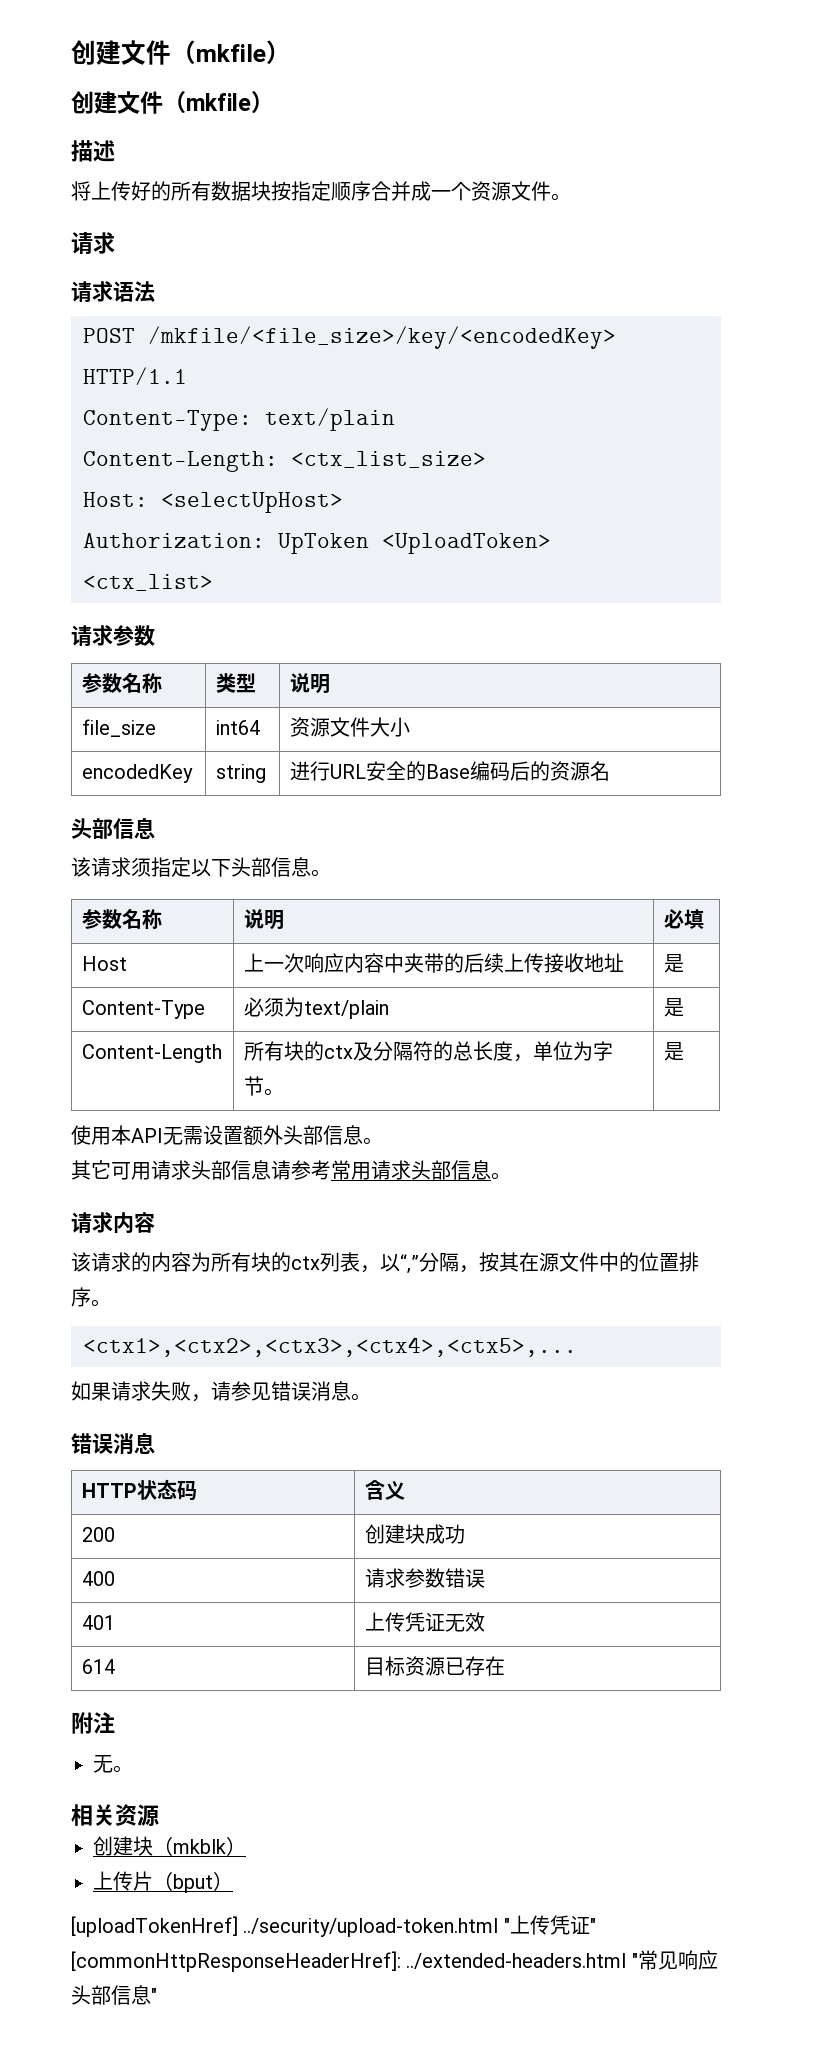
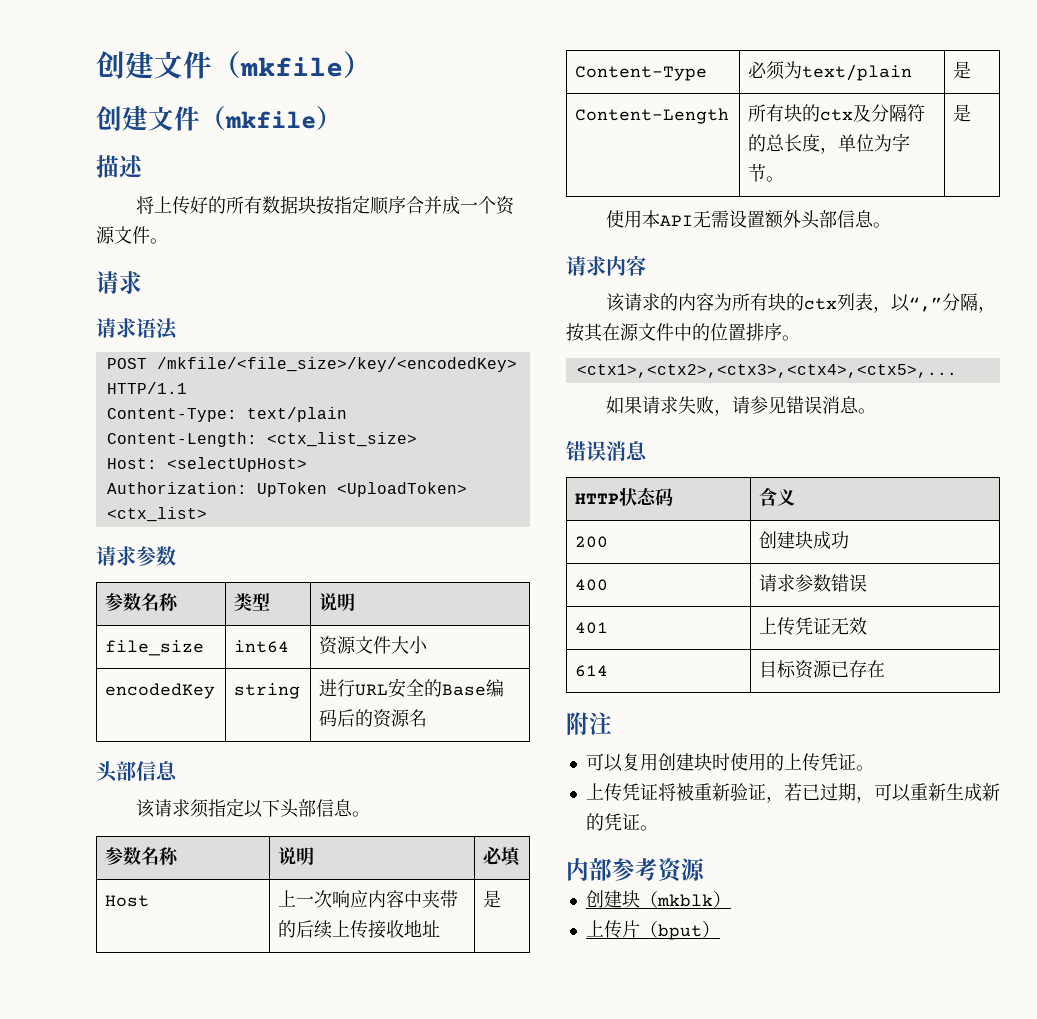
- 其它可用请求头部信息请参考常用请求头部信息。
- 无。
- 相关资源
+ 可以复用创建块时使用的上传凭证。
+ 上传凭证将被重新验证，若已过期，可以重新生成新的凭证。
+ 内部参考资源
- [uploadTokenHref] ../security/upload-token.html "上传凭证" [commonHttpResponseHeaderHref]: ../extended-headers.html "常见响应头部信息"

